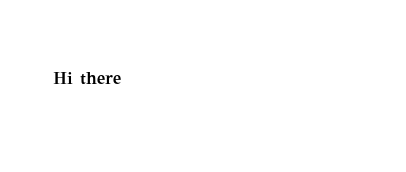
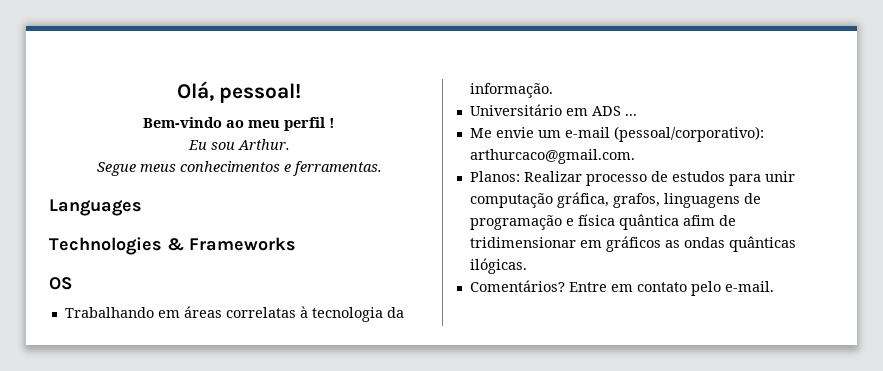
- Hi there
+ Olá, pessoal!
+ Bem-vindo ao meu perfil !
+ Eu sou Arthur.
+ Segue meus conhecimentos e ferramentas.
+ Languages
+ Technologies & Frameworks
+ OS
+ Trabalhando em áreas correlatas à tecnologia da informação.
+ Universitário em ADS ...
+ Me envie um e-mail (pessoal/corporativo): arthurcaco@gmail.com.
+ Planos: Realizar processo de estudos para unir computação gráfica, grafos, linguagens de programação e física quântica afim de tridimensionar em gráficos as ondas quânticas ilógicas.
+ Comentários? Entre em contato pelo e-mail.

